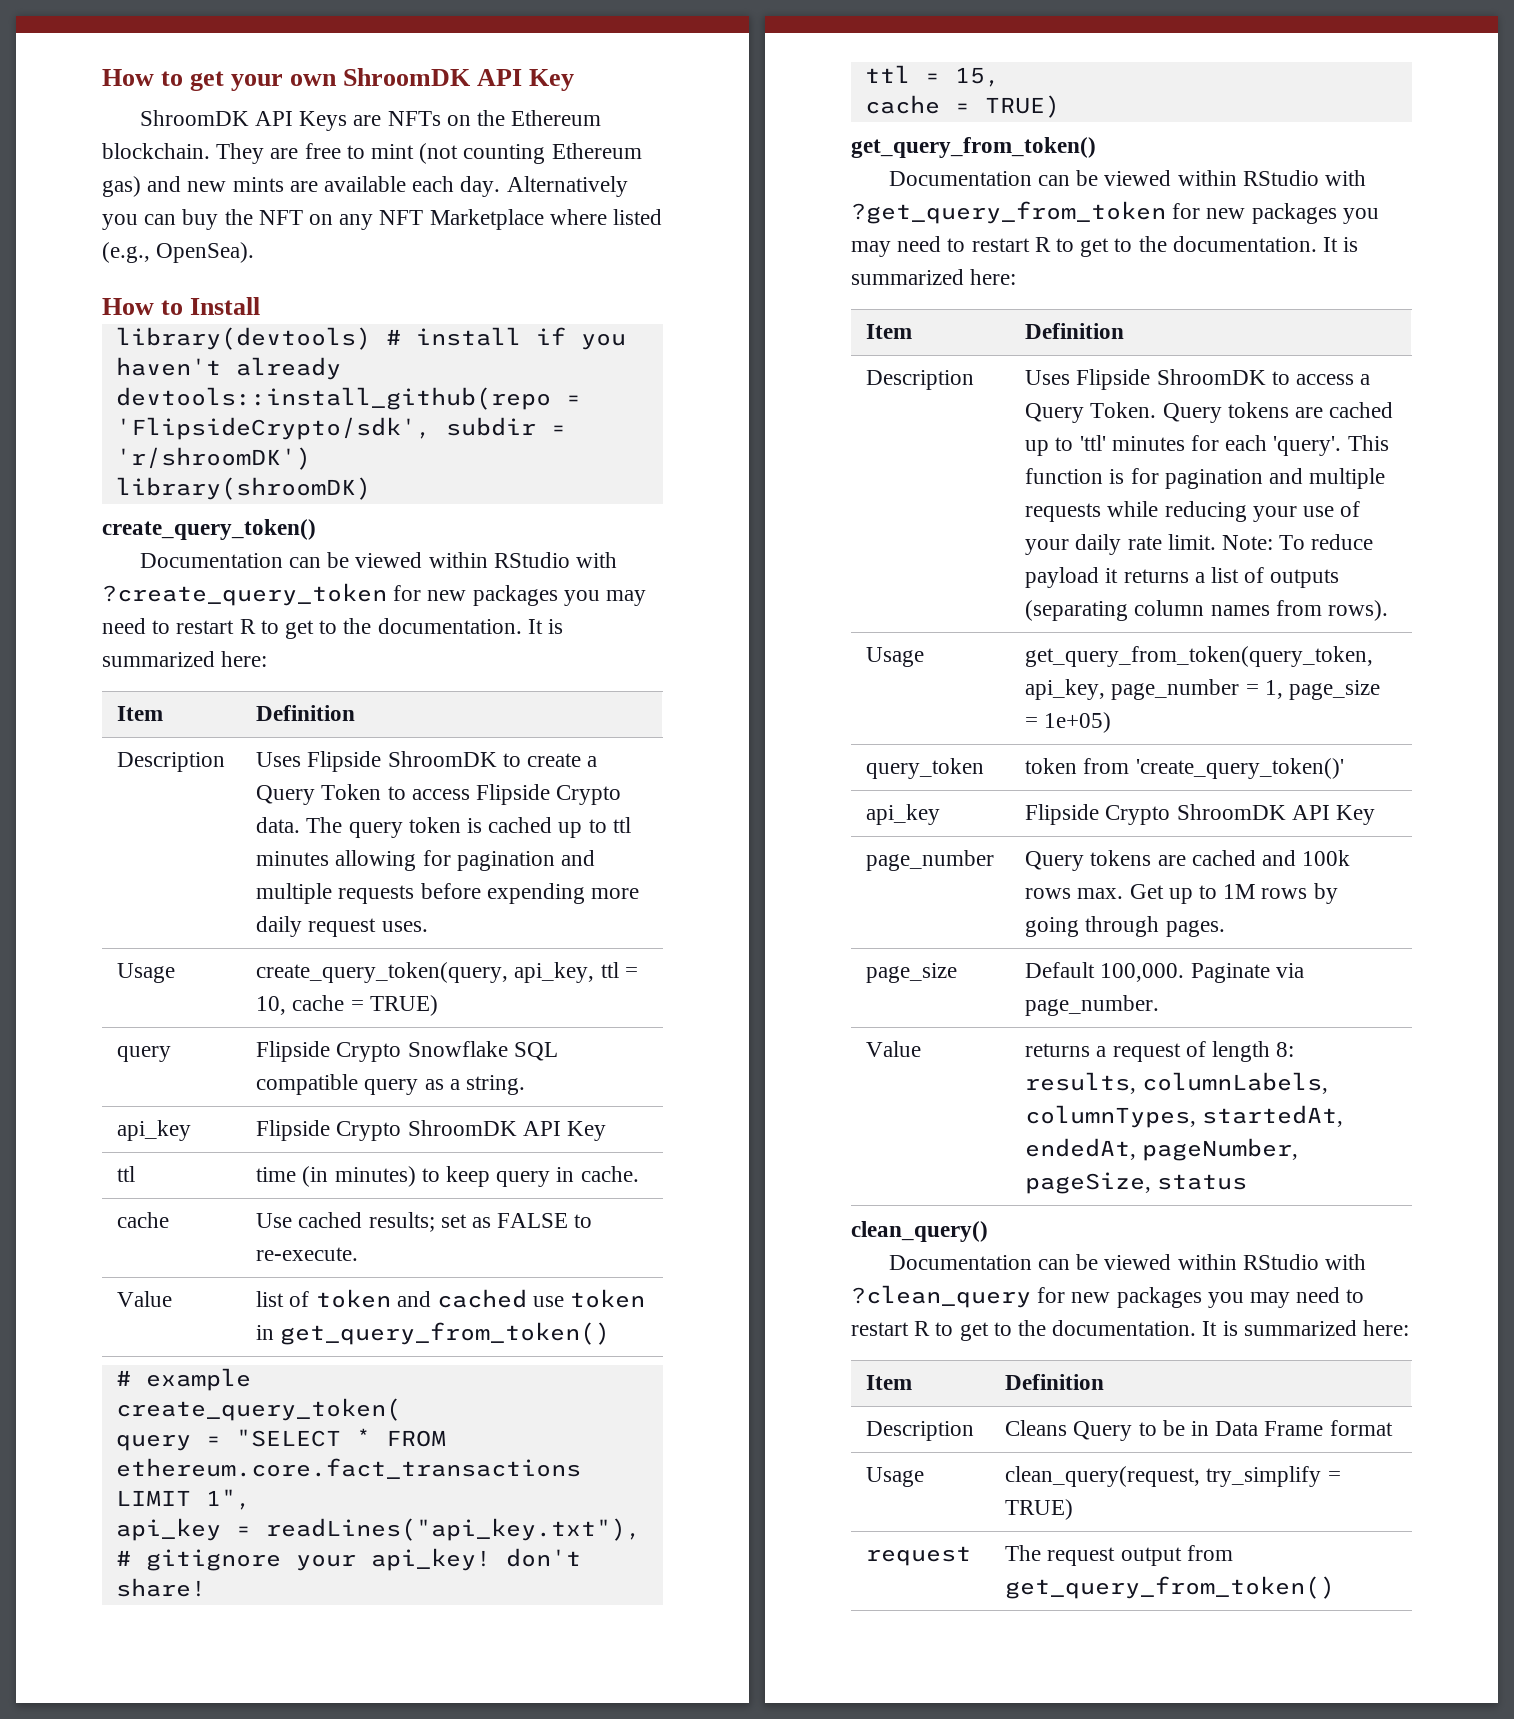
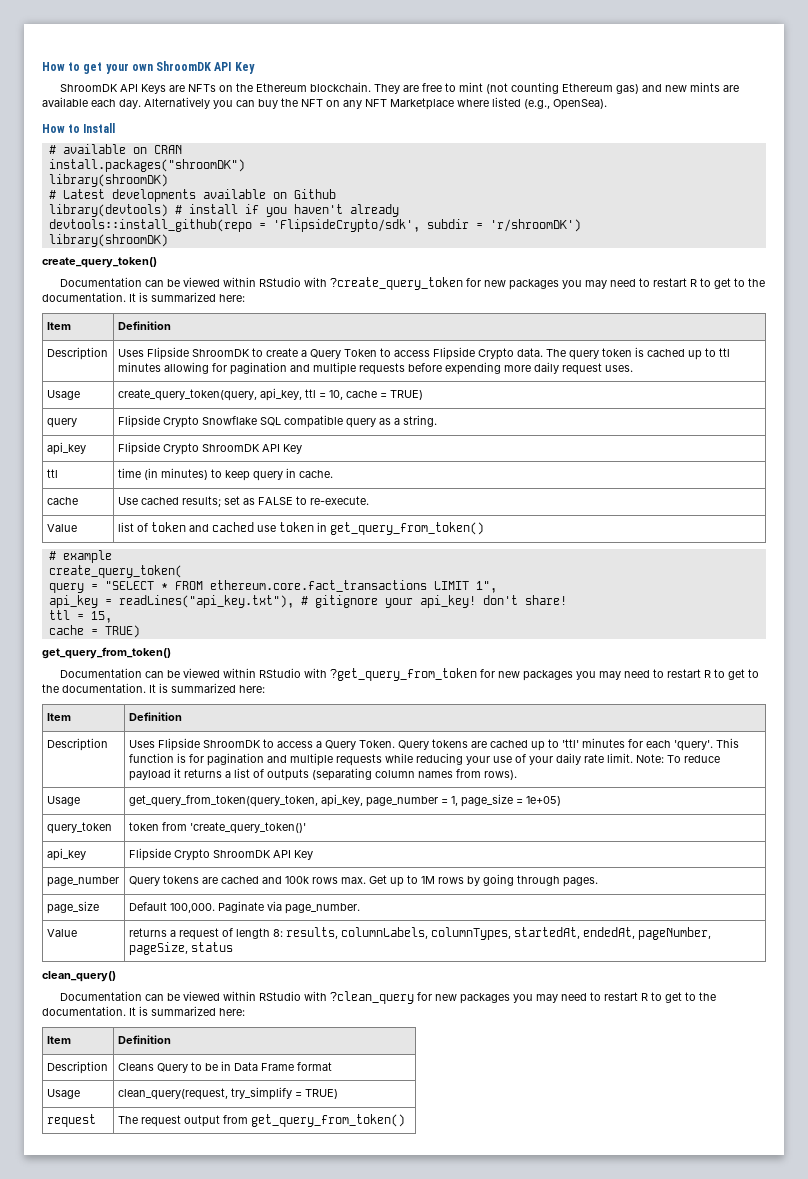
+ # available on CRAN
+ install.packages("shroomDK")
+ library(shroomDK)
+ # Latest developments available on Github

